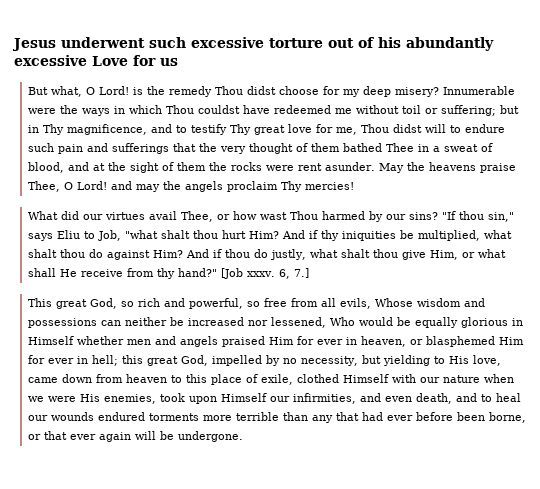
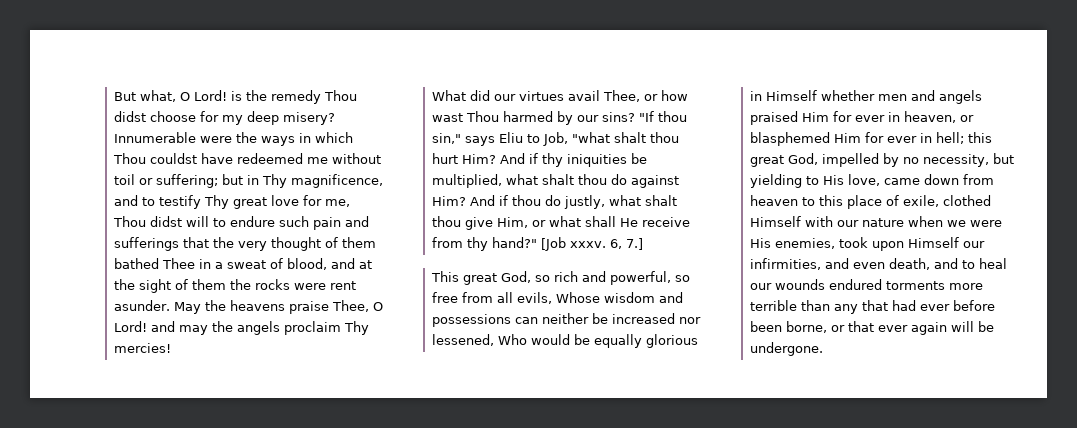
- Jesus underwent such excessive torture out of his abundantly excessive Love for us

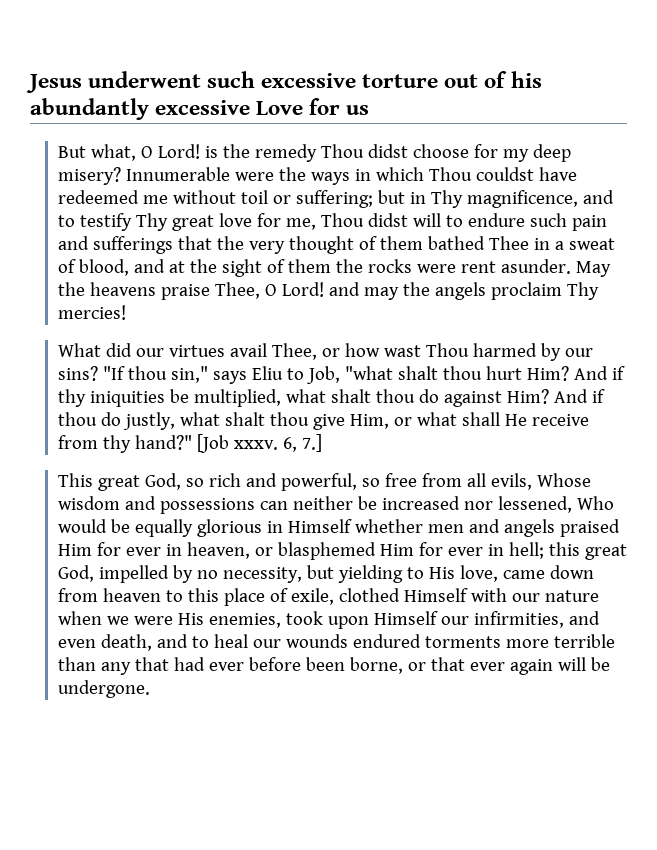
+ Jesus underwent such excessive torture out of his abundantly excessive Love for us

